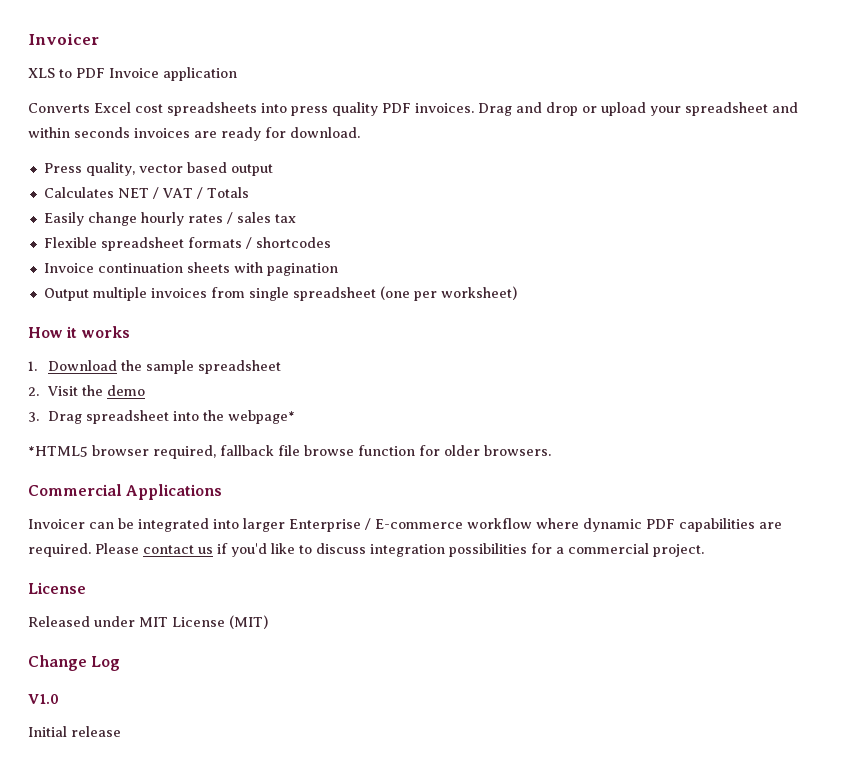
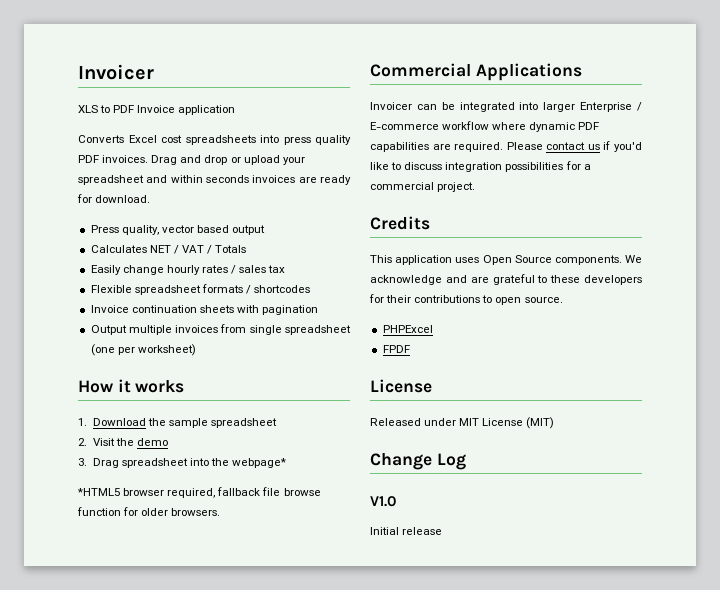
+ Credits
+ This application uses Open Source components. We acknowledge and are grateful to these developers for their contributions to open source.
+ PHPExcel
+ FPDF

